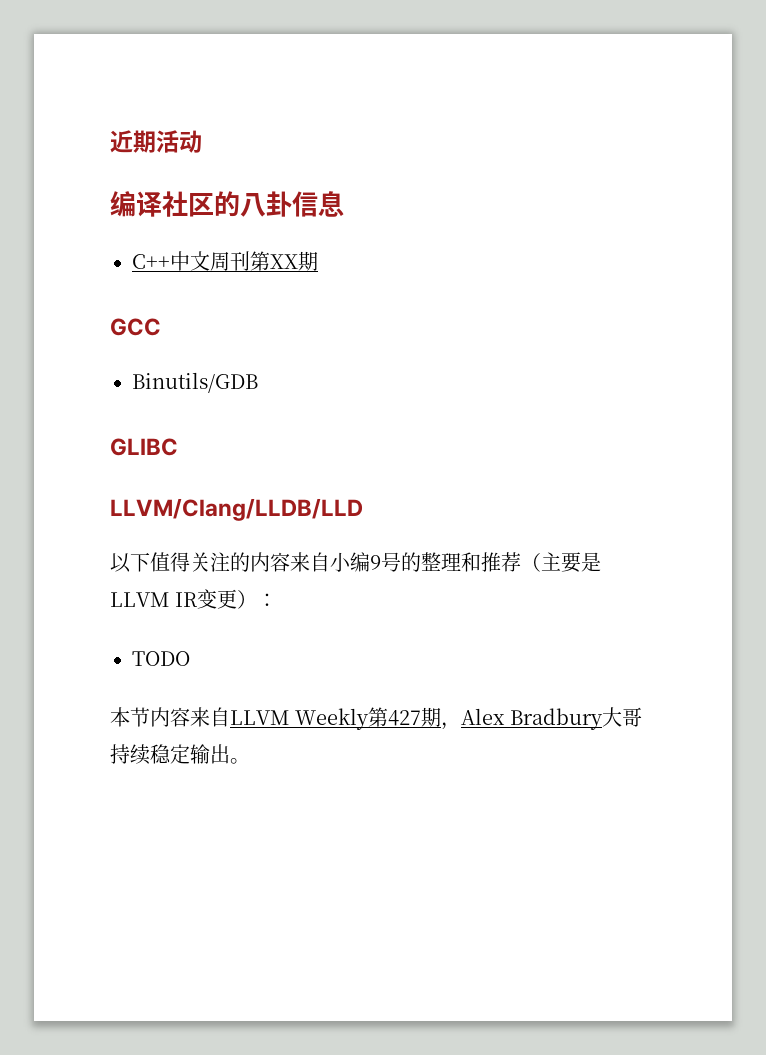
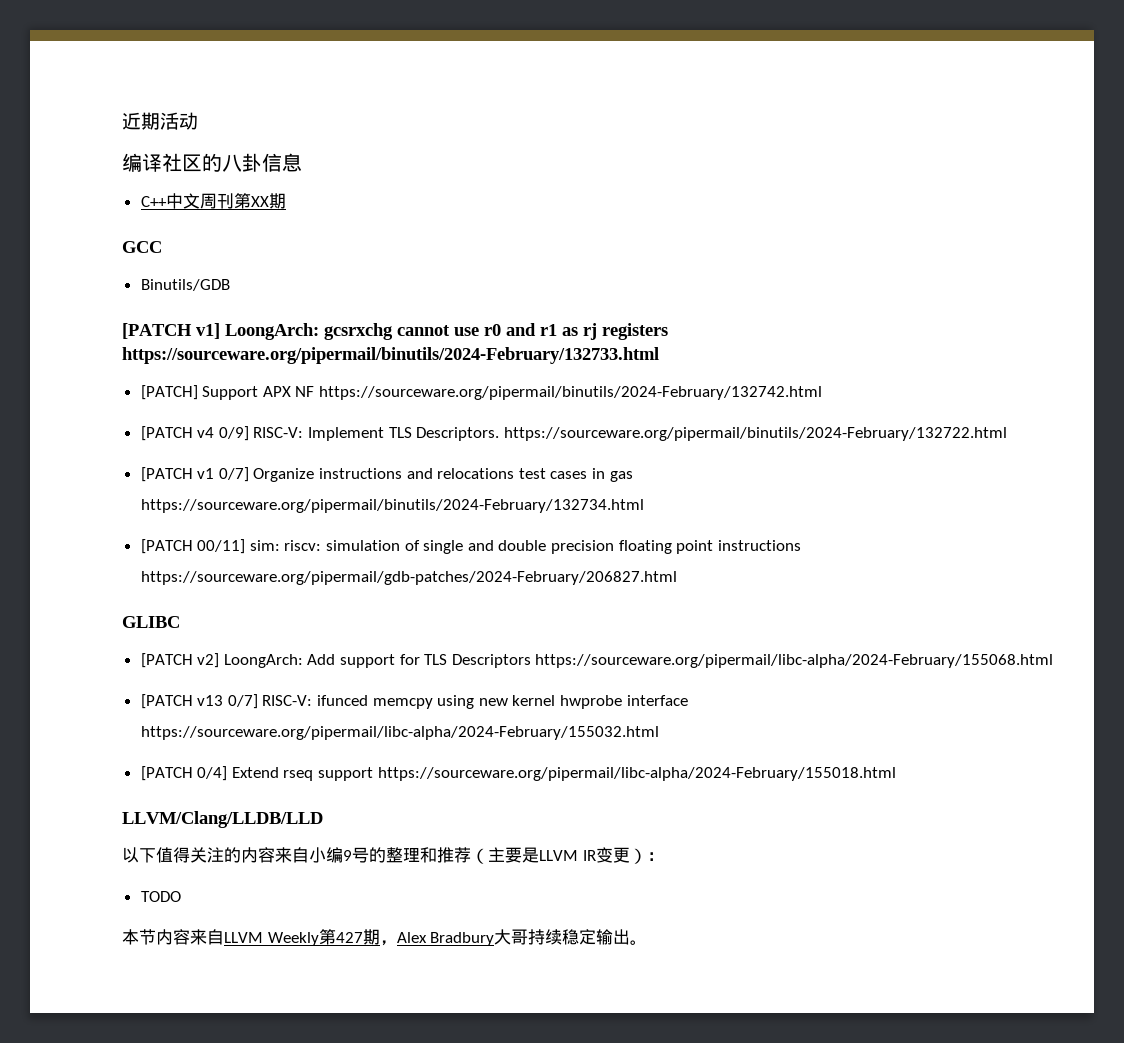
+ [PATCH v1] LoongArch: gcsrxchg cannot use r0 and r1 as rj registers https://sourceware.org/pipermail/binutils/2024-February/132733.html
+ [PATCH] Support APX NF https://sourceware.org/pipermail/binutils/2024-February/132742.html
+ [PATCH v4 0/9] RISC-V: Implement TLS Descriptors. https://sourceware.org/pipermail/binutils/2024-February/132722.html
+ [PATCH v1 0/7] Organize instructions and relocations test cases in gas https://sourceware.org/pipermail/binutils/2024-February/132734.html
+ [PATCH 00/11] sim: riscv: simulation of single and double precision floating point instructions https://sourceware.org/pipermail/gdb-patches/2024-February/206827.html
  GLIBC
+ [PATCH v2] LoongArch: Add support for TLS Descriptors https://sourceware.org/pipermail/libc-alpha/2024-February/155068.html
+ [PATCH v13 0/7] RISC-V: ifunced memcpy using new kernel hwprobe interface https://sourceware.org/pipermail/libc-alpha/2024-February/155032.html
+ [PATCH 0/4] Extend rseq support https://sourceware.org/pipermail/libc-alpha/2024-February/155018.html

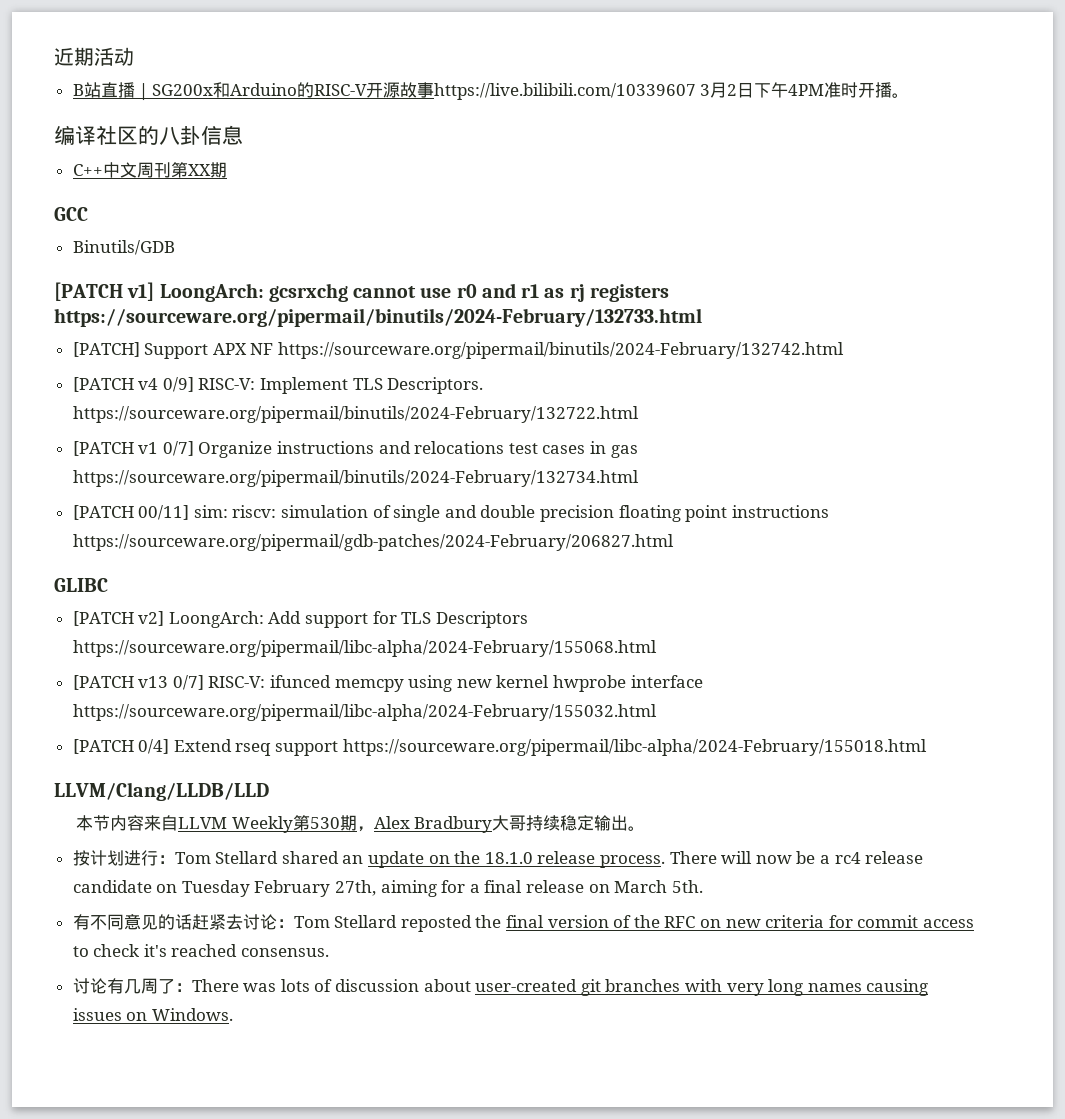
+ B站直播｜SG200x和Arduino的RISC-V开源故事https://live.bilibili.com/10339607 3月2日下午4PM准时开播。
- 以下值得关注的内容来自小编9号的整理和推荐（主要是LLVM IR变更）：
- TODO
- 本节内容来自LLVM Weekly第427期，Alex Bradbury大哥持续稳定输出。
+ 本节内容来自LLVM Weekly第530期，Alex Bradbury大哥持续稳定输出。
+ 按计划进行：Tom Stellard shared an update on the 18.1.0 release process. There will now be a rc4 release candidate on Tuesday February 27th, aiming for a final release on March 5th.
+ 有不同意见的话赶紧去讨论：Tom Stellard reposted the final version of the RFC on new criteria for commit access to check it's reached consensus.
+ 讨论有几周了：There was lots of discussion about user-created git branches with very long names causing issues on Windows.

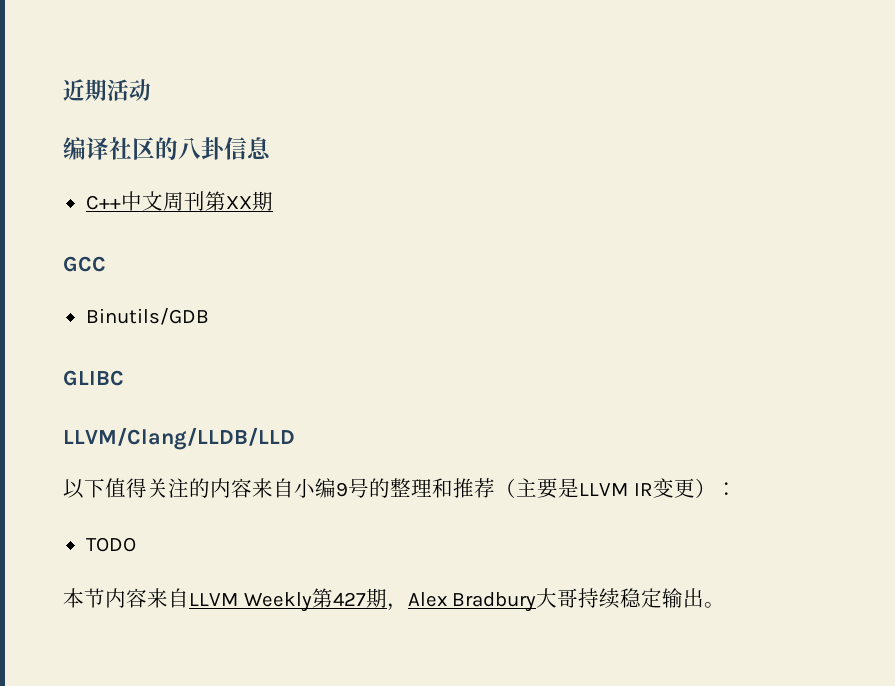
- B站直播｜SG200x和Arduino的RISC-V开源故事https://live.bilibili.com/10339607 3月2日下午4PM准时开播。
- [PATCH v1] LoongArch: gcsrxchg cannot use r0 and r1 as rj registers https://sourceware.org/pipermail/binutils/2024-February/132733.html
- [PATCH] Support APX NF https://sourceware.org/pipermail/binutils/2024-February/132742.html
- [PATCH v4 0/9] RISC-V: Implement TLS Descriptors. https://sourceware.org/pipermail/binutils/2024-February/132722.html
- [PATCH v1 0/7] Organize instructions and relocations test cases in gas https://sourceware.org/pipermail/binutils/2024-February/132734.html
- [PATCH 00/11] sim: riscv: simulation of single and double precision floating point instructions https://sourceware.org/pipermail/gdb-patches/2024-February/206827.html
  GLIBC
- [PATCH v2] LoongArch: Add support for TLS Descriptors https://sourceware.org/pipermail/libc-alpha/2024-February/155068.html
- [PATCH v13 0/7] RISC-V: ifunced memcpy using new kernel hwprobe interface https://sourceware.org/pipermail/libc-alpha/2024-February/155032.html
- [PATCH 0/4] Extend rseq support https://sourceware.org/pipermail/libc-alpha/2024-February/155018.html
  LLVM/Clang/LLDB/LLD
+ 以下值得关注的内容来自小编9号的整理和推荐（主要是LLVM IR变更）：
+ TODO
- 本节内容来自LLVM Weekly第530期，Alex Bradbury大哥持续稳定输出。
+ 本节内容来自LLVM Weekly第427期，Alex Bradbury大哥持续稳定输出。
- 按计划进行：Tom Stellard shared an update on the 18.1.0 release process. There will now be a rc4 release candidate on Tuesday February 27th, aiming for a final release on March 5th.
- 有不同意见的话赶紧去讨论：Tom Stellard reposted the final version of the RFC on new criteria for commit access to check it's reached consensus.
- 讨论有几周了：There was lots of discussion about user-created git branches with very long names causing issues on Windows.

